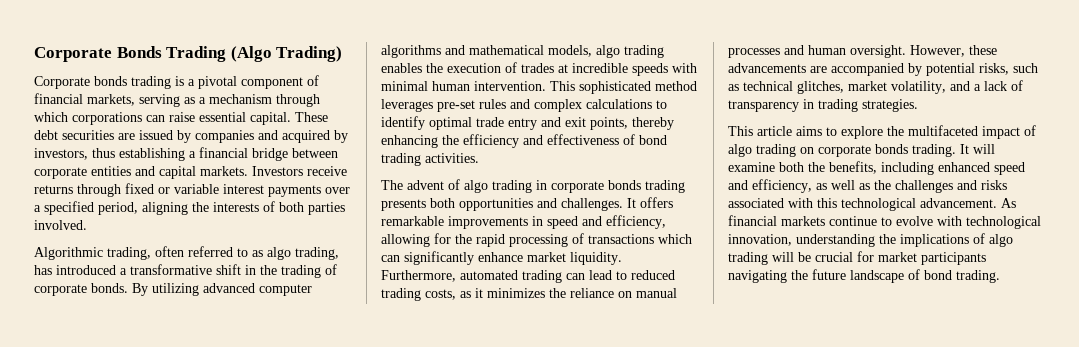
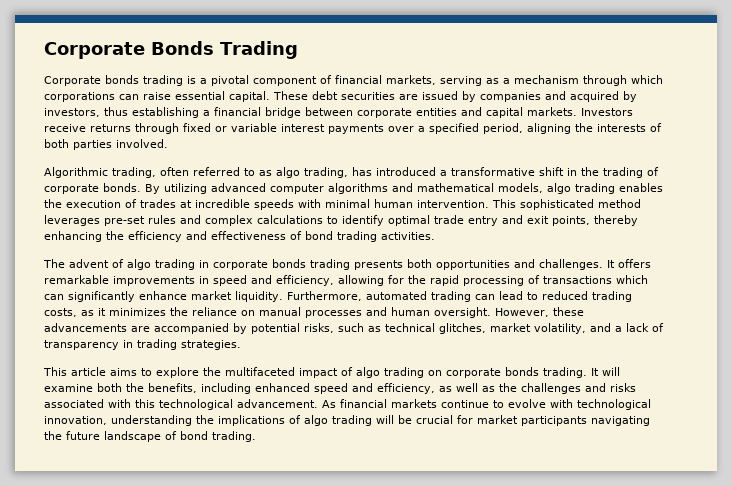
- Corporate Bonds Trading (Algo Trading)
+ Corporate Bonds Trading

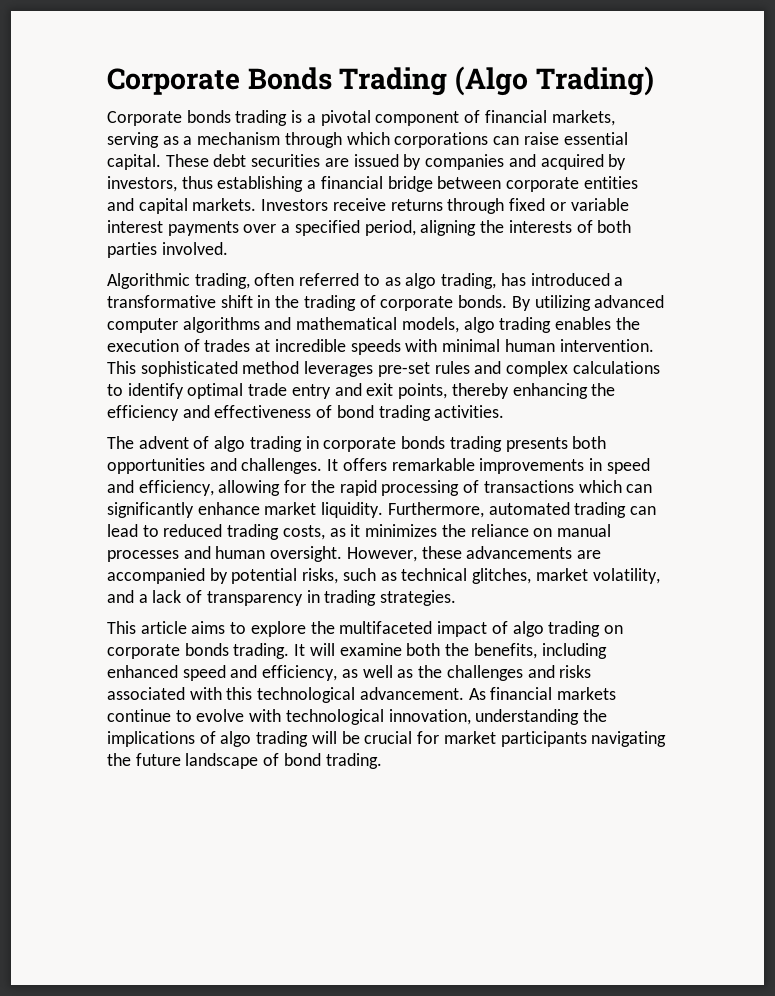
- Corporate Bonds Trading
+ Corporate Bonds Trading (Algo Trading)

